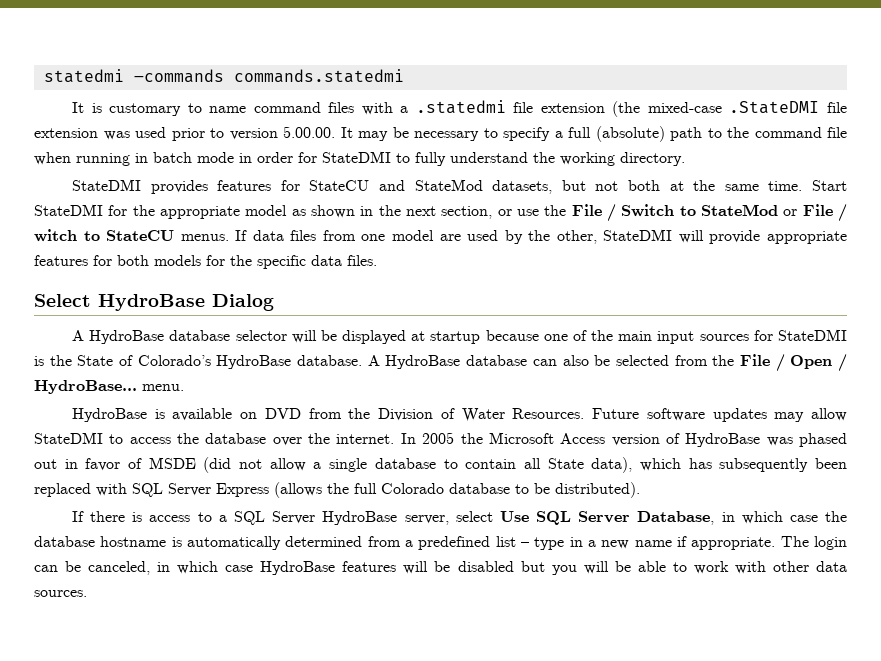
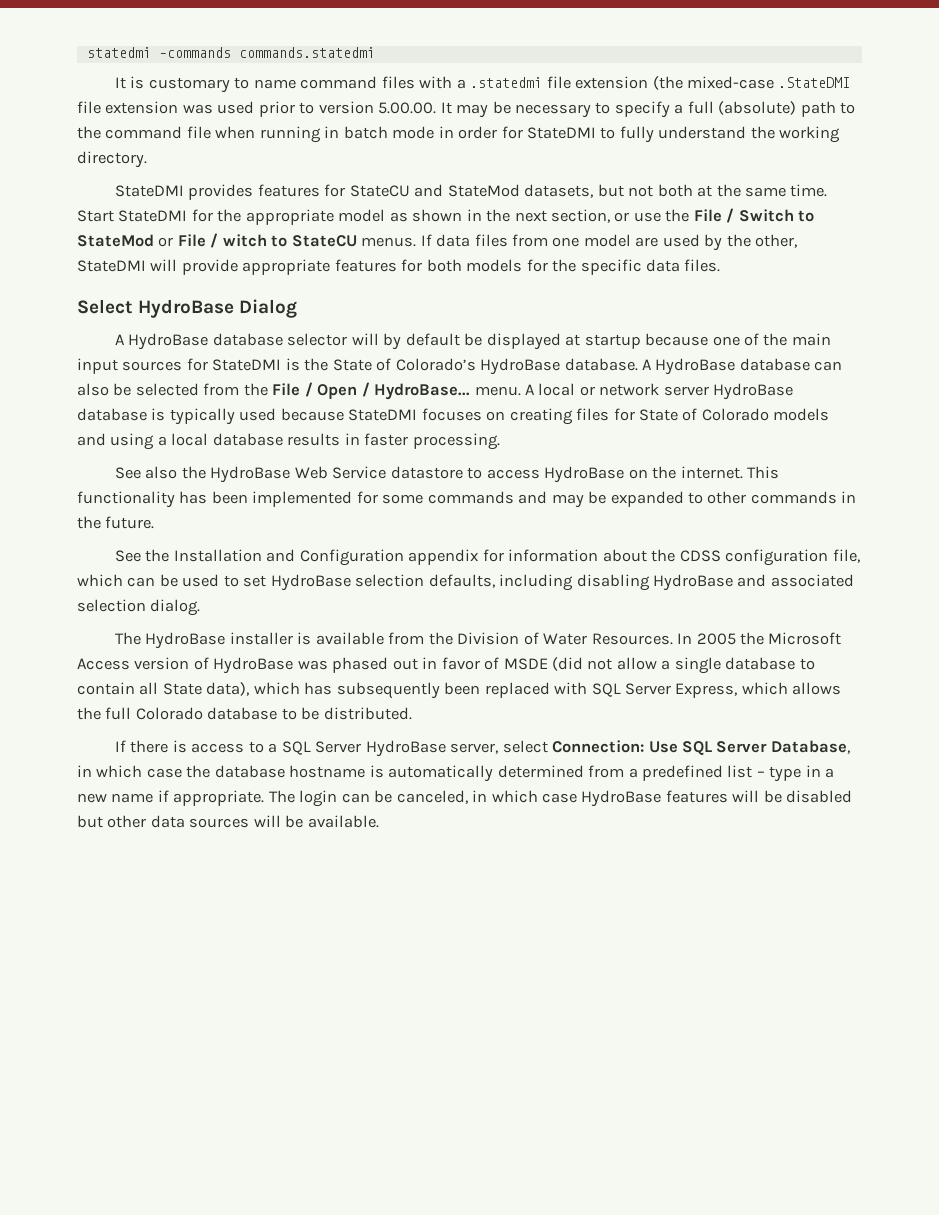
- A HydroBase database selector will be displayed at startup because one of the main input sources for StateDMI is the State of Colorado’s HydroBase database.
+ A HydroBase database selector will by default be displayed at startup because one of the main input sources for StateDMI is the State of Colorado’s HydroBase database.
- A HydroBase database can also be selected from the File / Open / HydroBase... menu.
- HydroBase is available on DVD from the Division of Water Resources.
+ A HydroBase database can also be selected from the File / Open / HydroBase... menu. A local or network server HydroBase database is typically used because StateDMI focuses on creating files for State of Colorado models and using a local database results in faster processing.
+ See also the HydroBase Web Service datastore to access HydroBase on the internet. This functionality has been implemented for some commands and may be expanded to other commands in the future.
+ See the Installation and Configuration appendix for information about the CDSS configuration file, which can be used to set HydroBase selection defaults, including disabling HydroBase and associated selection dialog.
+ The HydroBase installer is available from the Division of Water Resources.
- Future software updates may allow StateDMI to access the database over the internet.
- In 2005 the Microsoft Access version of HydroBase was phased out in favor of MSDE (did not allow a single database to contain all State data), which has subsequently been replaced with SQL Server Express (allows the full Colorado database to be distributed).
+ In 2005 the Microsoft Access version of HydroBase was phased out in favor of MSDE (did not allow a single database to contain all State data), which has subsequently been replaced with SQL Server Express, which allows the full Colorado database to be distributed.
- If there is access to a SQL Server HydroBase server, select Use SQL Server Database, in which case the database hostname is automatically determined from a predefined list – type in a new name if appropriate.
+ If there is access to a SQL Server HydroBase server, select Connection: Use SQL Server Database, in which case the database hostname is automatically determined from a predefined list – type in a new name if appropriate.
- The login can be canceled, in which case HydroBase features will be disabled but you will be able to work with other data sources.
+ The login can be canceled, in which case HydroBase features will be disabled but other data sources will be available.

